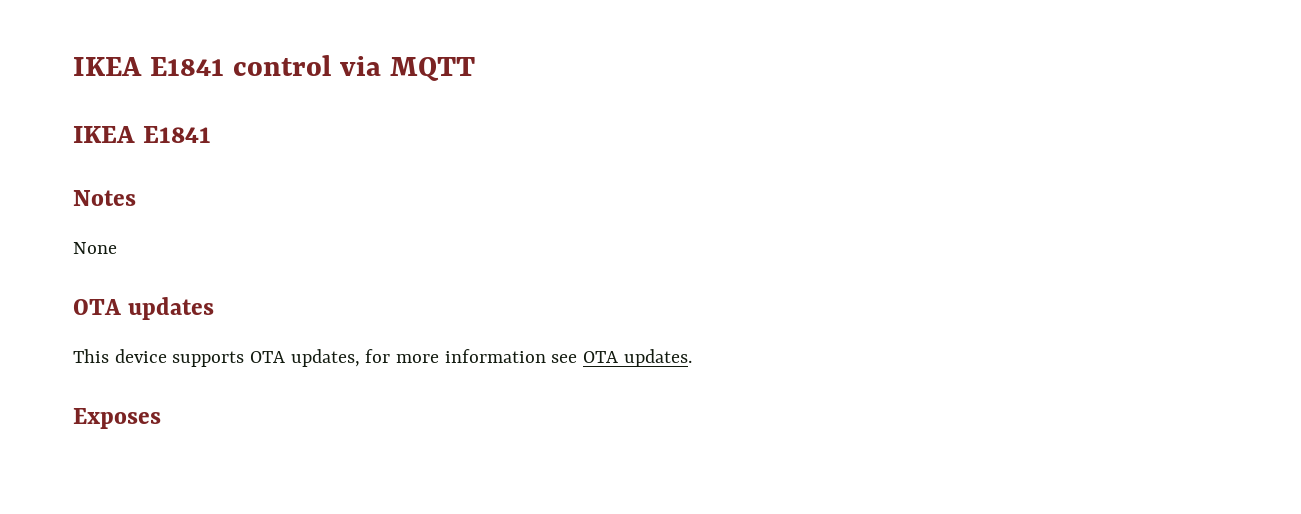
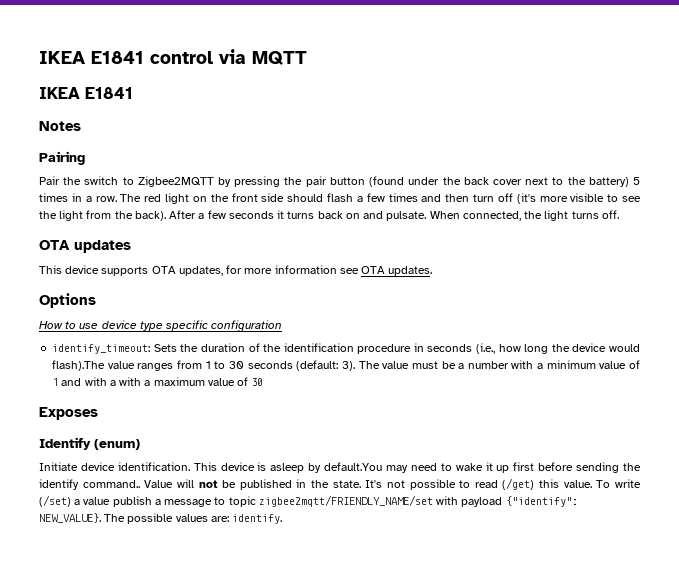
- None
+ Pairing
+ Pair the switch to Zigbee2MQTT by pressing the pair button (found under the back cover next to the battery) 5 times in a row. The red light on the front side should flash a few times and then turn off (it's more visible to see the light from the back). After a few seconds it turns back on and pulsate. When connected, the light turns off.
+ Options
+ How to use device type specific configuration
+ identify_timeout: Sets the duration of the identification procedure in seconds (i.e., how long the device would flash).The value ranges from 1 to 30 seconds (default: 3). The value must be a number with a minimum value of 1 and with a with a maximum value of 30
  Exposes
+ Identify (enum)
+ Initiate device identification. This device is asleep by default.You may need to wake it up first before sending the identify command.. Value will not be published in the state. It's not possible to read (/get) this value. To write (/set) a value publish a message to topic zigbee2mqtt/FRIENDLY_NAME/set with payload {"identify": NEW_VALUE}. The possible values are: identify.

